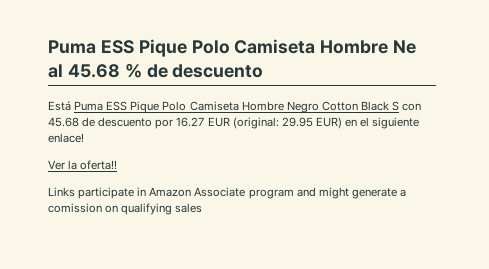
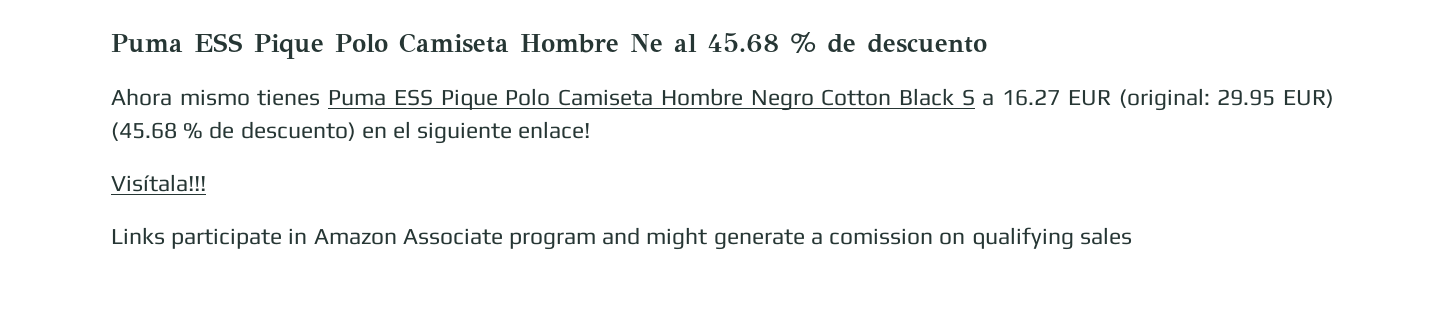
- Está Puma ESS Pique Polo Camiseta Hombre Negro Cotton Black S con 45.68 de descuento por 16.27 EUR (original: 29.95 EUR) en el siguiente enlace!
+ Ahora mismo tienes Puma ESS Pique Polo Camiseta Hombre Negro Cotton Black S a 16.27 EUR (original: 29.95 EUR) (45.68 % de descuento) en el siguiente enlace!
- Ver la oferta!!
+ Visítala!!!

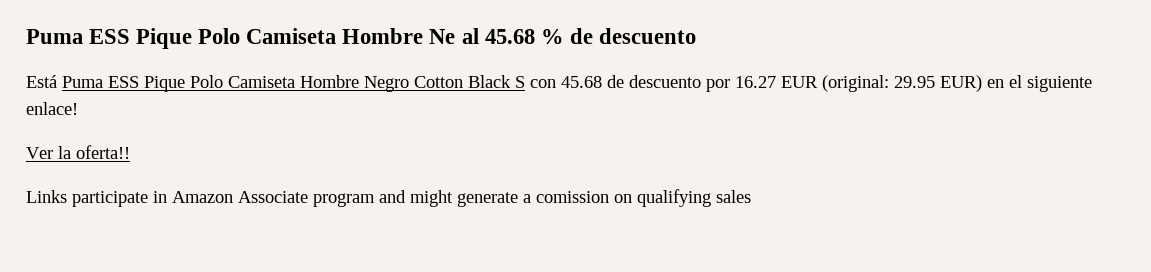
- Ahora mismo tienes Puma ESS Pique Polo Camiseta Hombre Negro Cotton Black S a 16.27 EUR (original: 29.95 EUR) (45.68 % de descuento) en el siguiente enlace!
+ Está Puma ESS Pique Polo Camiseta Hombre Negro Cotton Black S con 45.68 de descuento por 16.27 EUR (original: 29.95 EUR) en el siguiente enlace!
- Visítala!!!
+ Ver la oferta!!

